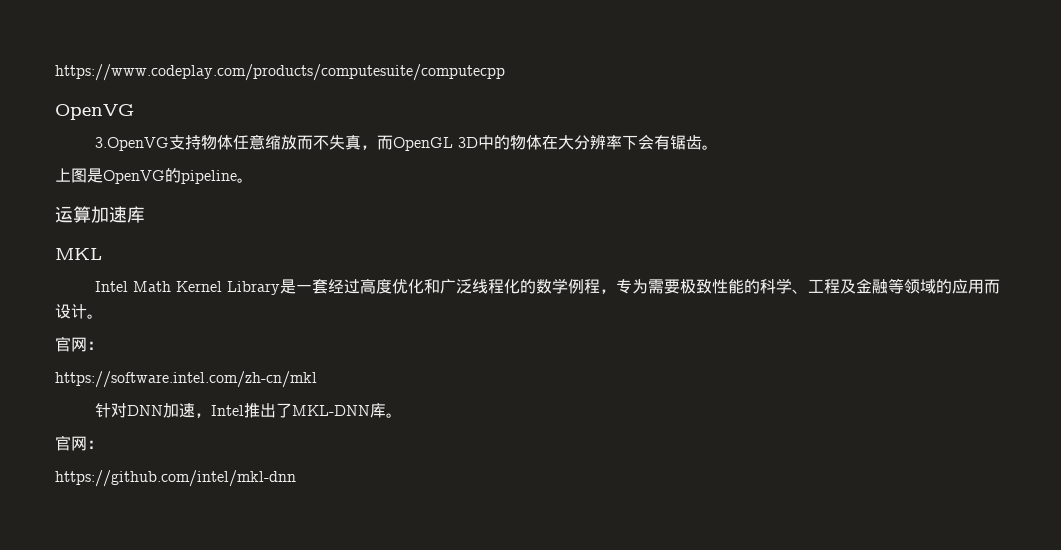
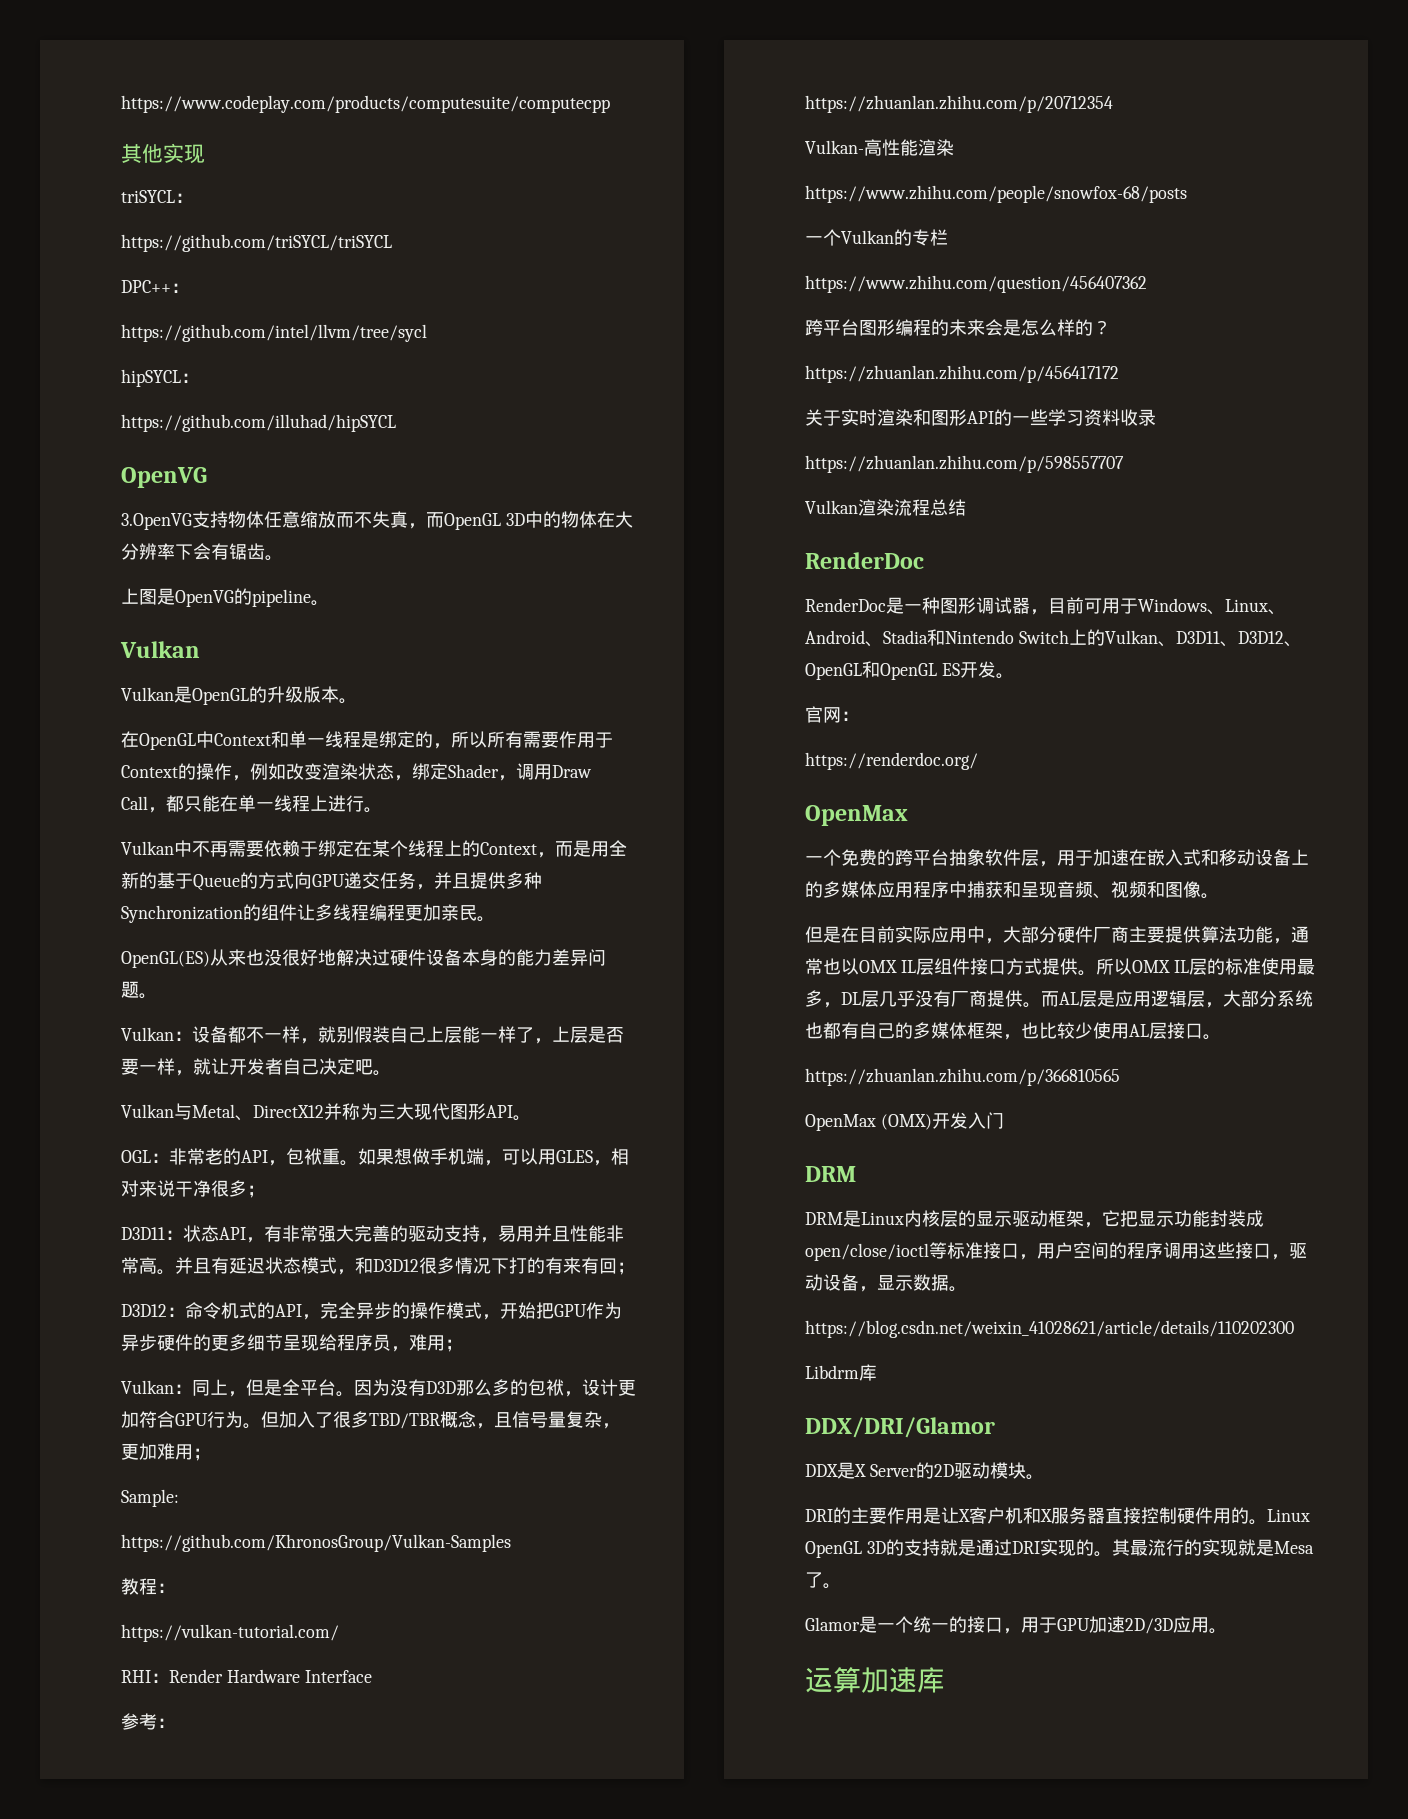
+ 其他实现
+ triSYCL：
+ https://github.com/triSYCL/triSYCL
+ DPC++：
+ https://github.com/intel/llvm/tree/sycl
+ hipSYCL：
+ https://github.com/illuhad/hipSYCL
  上图是OpenVG的pipeline。
+ Vulkan
+ Vulkan是OpenGL的升级版本。
+ 在OpenGL中Context和单一线程是绑定的，所以所有需要作用于Context的操作，例如改变渲染状态，绑定Shader，调用Draw Call，都只能在单一线程上进行。
+ Vulkan中不再需要依赖于绑定在某个线程上的Context，而是用全新的基于Queue的方式向GPU递交任务，并且提供多种Synchronization的组件让多线程编程更加亲民。
+ OpenGL(ES)从来也没很好地解决过硬件设备本身的能力差异问题。
+ Vulkan：设备都不一样，就别假装自己上层能一样了，上层是否要一样，就让开发者自己决定吧。
+ Vulkan与Metal、DirectX12并称为三大现代图形API。
+ OGL：非常老的API，包袱重。如果想做手机端，可以用GLES，相对来说干净很多；
+ D3D11：状态API，有非常强大完善的驱动支持，易用并且性能非常高。并且有延迟状态模式，和D3D12很多情况下打的有来有回；
+ D3D12：命令机式的API，完全异步的操作模式，开始把GPU作为异步硬件的更多细节呈现给程序员，难用；
+ Vulkan：同上，但是全平台。因为没有D3D那么多的包袱，设计更加符合GPU行为。但加入了很多TBD/TBR概念，且信号量复杂，更加难用；
+ Sample:
+ https://github.com/KhronosGroup/Vulkan-Samples
+ 教程：
+ https://vulkan-tutorial.com/
+ RHI：Render Hardware Interface
+ 参考：
+ https://zhuanlan.zhihu.com/p/20712354
+ Vulkan-高性能渲染
+ https://www.zhihu.com/people/snowfox-68/posts
+ 一个Vulkan的专栏
+ https://www.zhihu.com/question/456407362
+ 跨平台图形编程的未来会是怎么样的？
+ https://zhuanlan.zhihu.com/p/456417172
+ 关于实时渲染和图形API的一些学习资料收录
+ https://zhuanlan.zhihu.com/p/598557707
+ Vulkan渲染流程总结
+ RenderDoc
+ RenderDoc是一种图形调试器，目前可用于Windows、Linux、Android、Stadia和Nintendo Switch上的Vulkan、D3D11、D3D12、OpenGL和OpenGL ES开发。
+ 官网：
+ https://renderdoc.org/
+ OpenMax
+ 一个免费的跨平台抽象软件层，用于加速在嵌入式和移动设备上的多媒体应用程序中捕获和呈现音频、视频和图像。
+ 但是在目前实际应用中，大部分硬件厂商主要提供算法功能，通常也以OMX IL层组件接口方式提供。所以OMX IL层的标准使用最多，DL层几乎没有厂商提供。而AL层是应用逻辑层，大部分系统也都有自己的多媒体框架，也比较少使用AL层接口。
+ https://zhuanlan.zhihu.com/p/366810565
+ OpenMax (OMX)开发入门
+ DRM
+ DRM是Linux内核层的显示驱动框架，它把显示功能封装成open/close/ioctl等标准接口，用户空间的程序调用这些接口，驱动设备，显示数据。
+ https://blog.csdn.net/weixin_41028621/article/details/110202300
+ Libdrm库
+ DDX/DRI/Glamor
+ DDX是X Server的2D驱动模块。
+ DRI的主要作用是让X客户机和X服务器直接控制硬件用的。Linux OpenGL 3D的支持就是通过DRI实现的。其最流行的实现就是Mesa了。
+ Glamor是一个统一的接口，用于GPU加速2D/3D应用。
  运算加速库
- MKL
- Intel Math Kernel Library是一套经过高度优化和广泛线程化的数学例程，专为需要极致性能的科学、工程及金融等领域的应用而设计。
- 官网：
- https://software.intel.com/zh-cn/mkl
- 针对DNN加速，Intel推出了MKL-DNN库。
- 官网：
- https://github.com/intel/mkl-dnn

